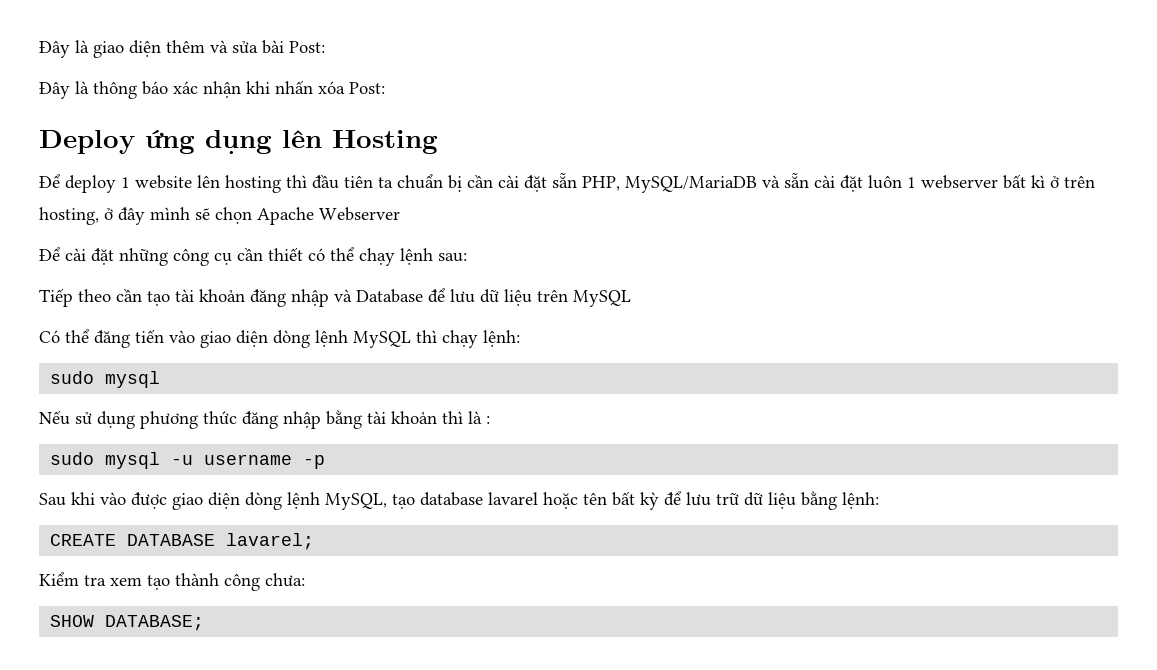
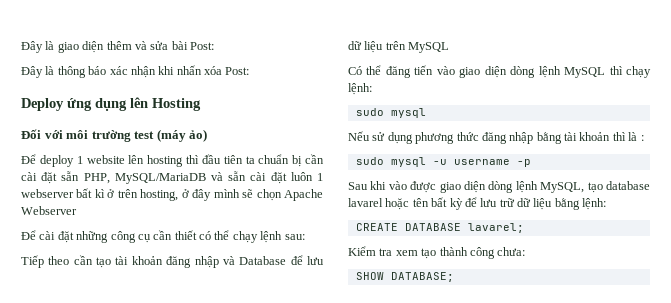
+ Đối với môi trường test (máy ảo)

